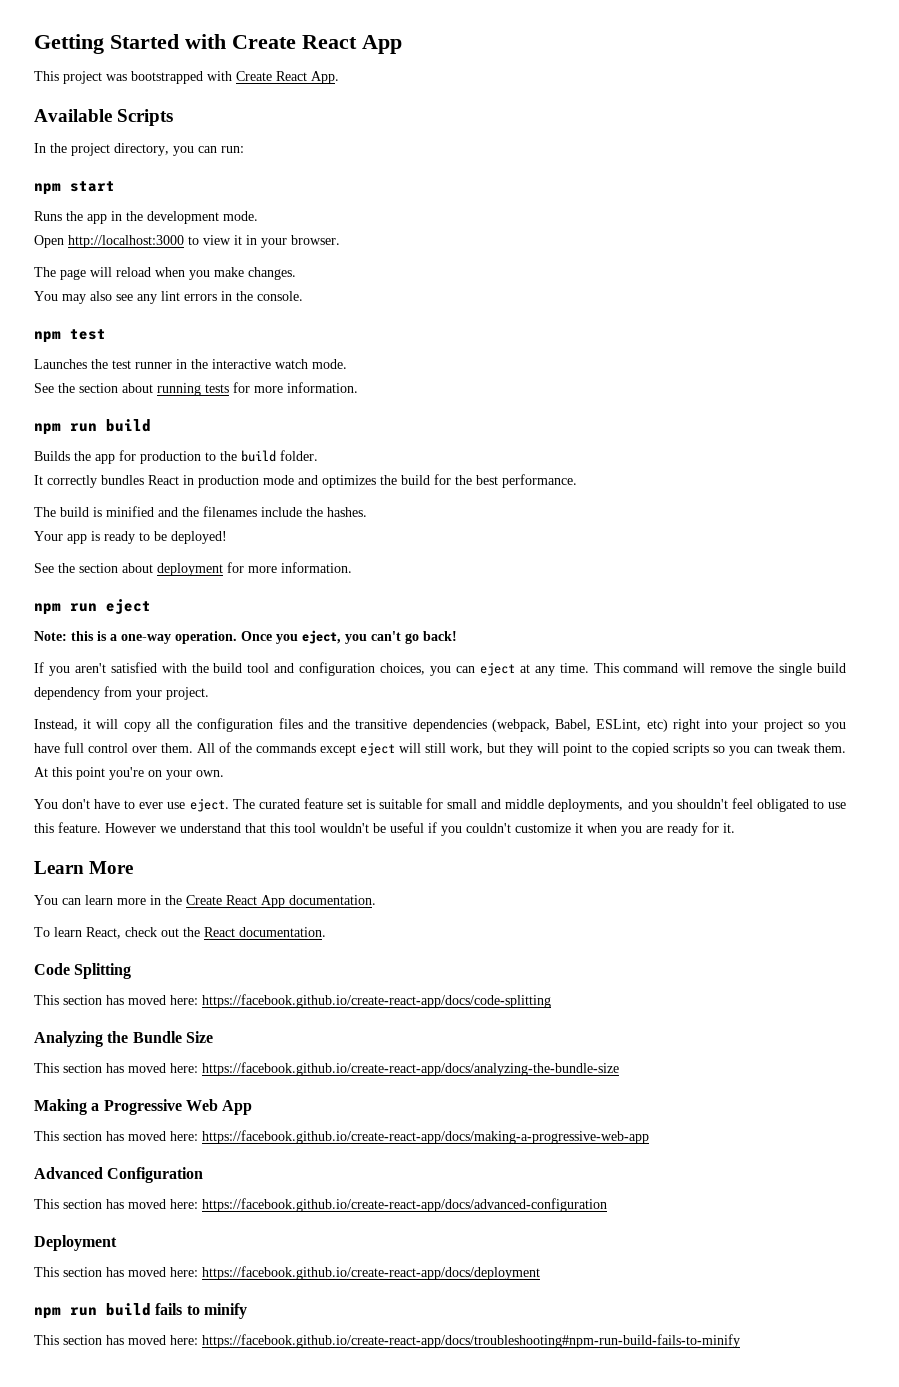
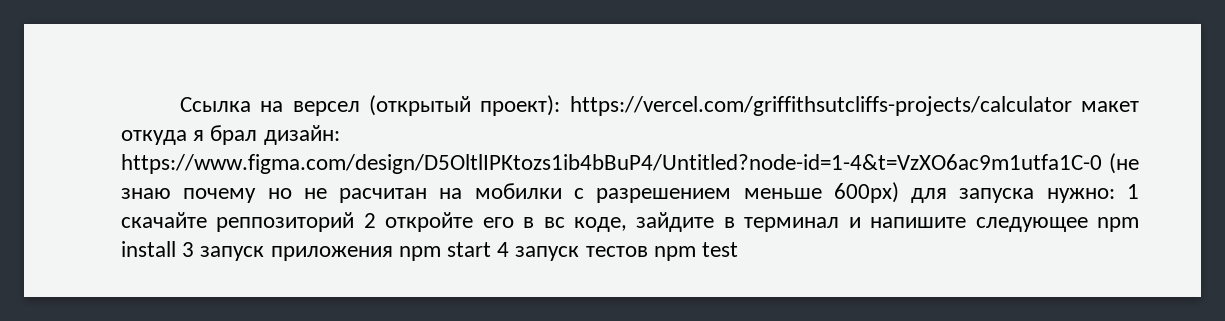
- Getting Started with Create React App
- This project was bootstrapped with Create React App.
- Available Scripts
- In the project directory, you can run:
- npm start
- Runs the app in the development mode.
- Open http://localhost:3000 to view it in your browser.
- The page will reload when you make changes.
- You may also see any lint errors in the console.
- npm test
- Launches the test runner in the interactive watch mode.
- See the section about running tests for more information.
- npm run build
- Builds the app for production to the build folder.
- It correctly bundles React in production mode and optimizes the build for the best performance.
- The build is minified and the filenames include the hashes.
- Your app is ready to be deployed!
- See the section about deployment for more information.
- npm run eject
- Note: this is a one-way operation. Once you eject, you can't go back!
- If you aren't satisfied with the build tool and configuration choices, you can eject at any time. This command will remove the single build dependency from your project.
- Instead, it will copy all the configuration files and the transitive dependencies (webpack, Babel, ESLint, etc) right into your project so you have full control over them. All of the commands except eject will still work, but they will point to the copied scripts so you can tweak them. At this point you're on your own.
- You don't have to ever use eject. The curated feature set is suitable for small and middle deployments, and you shouldn't feel obligated to use this feature. However we understand that this tool wouldn't be useful if you couldn't customize it when you are ready for it.
- Learn More
- You can learn more in the Create React App documentation.
- To learn React, check out the React documentation.
- Code Splitting
- This section has moved here: https://facebook.github.io/create-react-app/docs/code-splitting
- Analyzing the Bundle Size
- This section has moved here: https://facebook.github.io/create-react-app/docs/analyzing-the-bundle-size
- Making a Progressive Web App
- This section has moved here: https://facebook.github.io/create-react-app/docs/making-a-progressive-web-app
- Advanced Configuration
- This section has moved here: https://facebook.github.io/create-react-app/docs/advanced-configuration
- Deployment
- This section has moved here: https://facebook.github.io/create-react-app/docs/deployment
- npm run build fails to minify
- This section has moved here: https://facebook.github.io/create-react-app/docs/troubleshooting#npm-run-build-fails-to-minify
+ Ссылка на версел (открытый проект): https://vercel.com/griffithsutcliffs-projects/calculator макет откуда я брал дизайн: https://www.figma.com/design/D5OltlIPKtozs1ib4bBuP4/Untitled?node-id=1-4&t=VzXO6ac9m1utfa1C-0 (не знаю почему но не расчитан на мобилки с разрешением меньше 600px) для запуска нужно: 1 скачайте реппозиторий 2 откройте его в вс коде, зайдите в терминал и напишите следующее npm install 3 запуск приложения npm start 4 запуск тестов npm test

